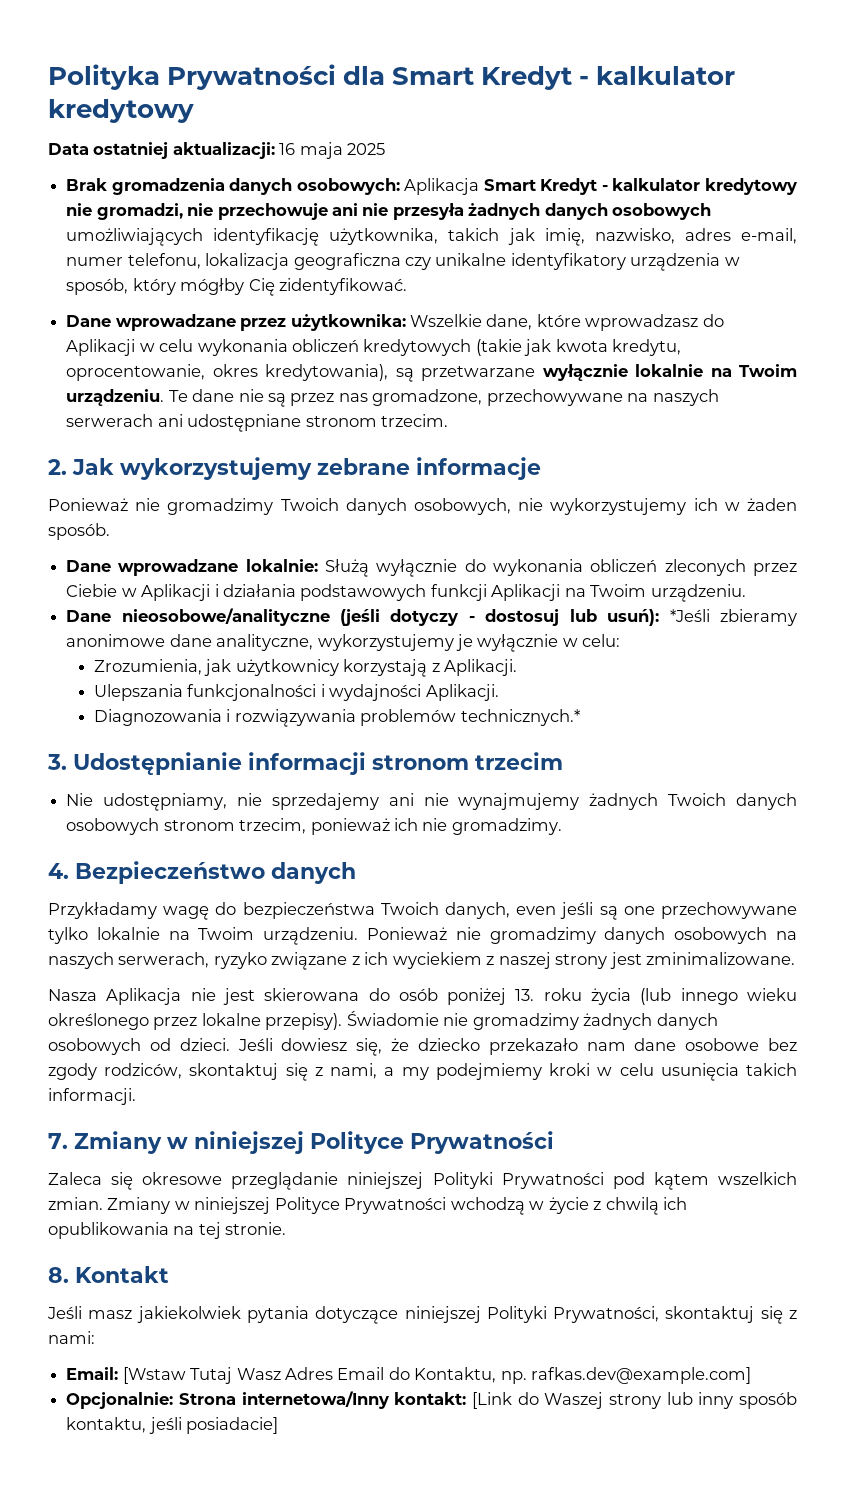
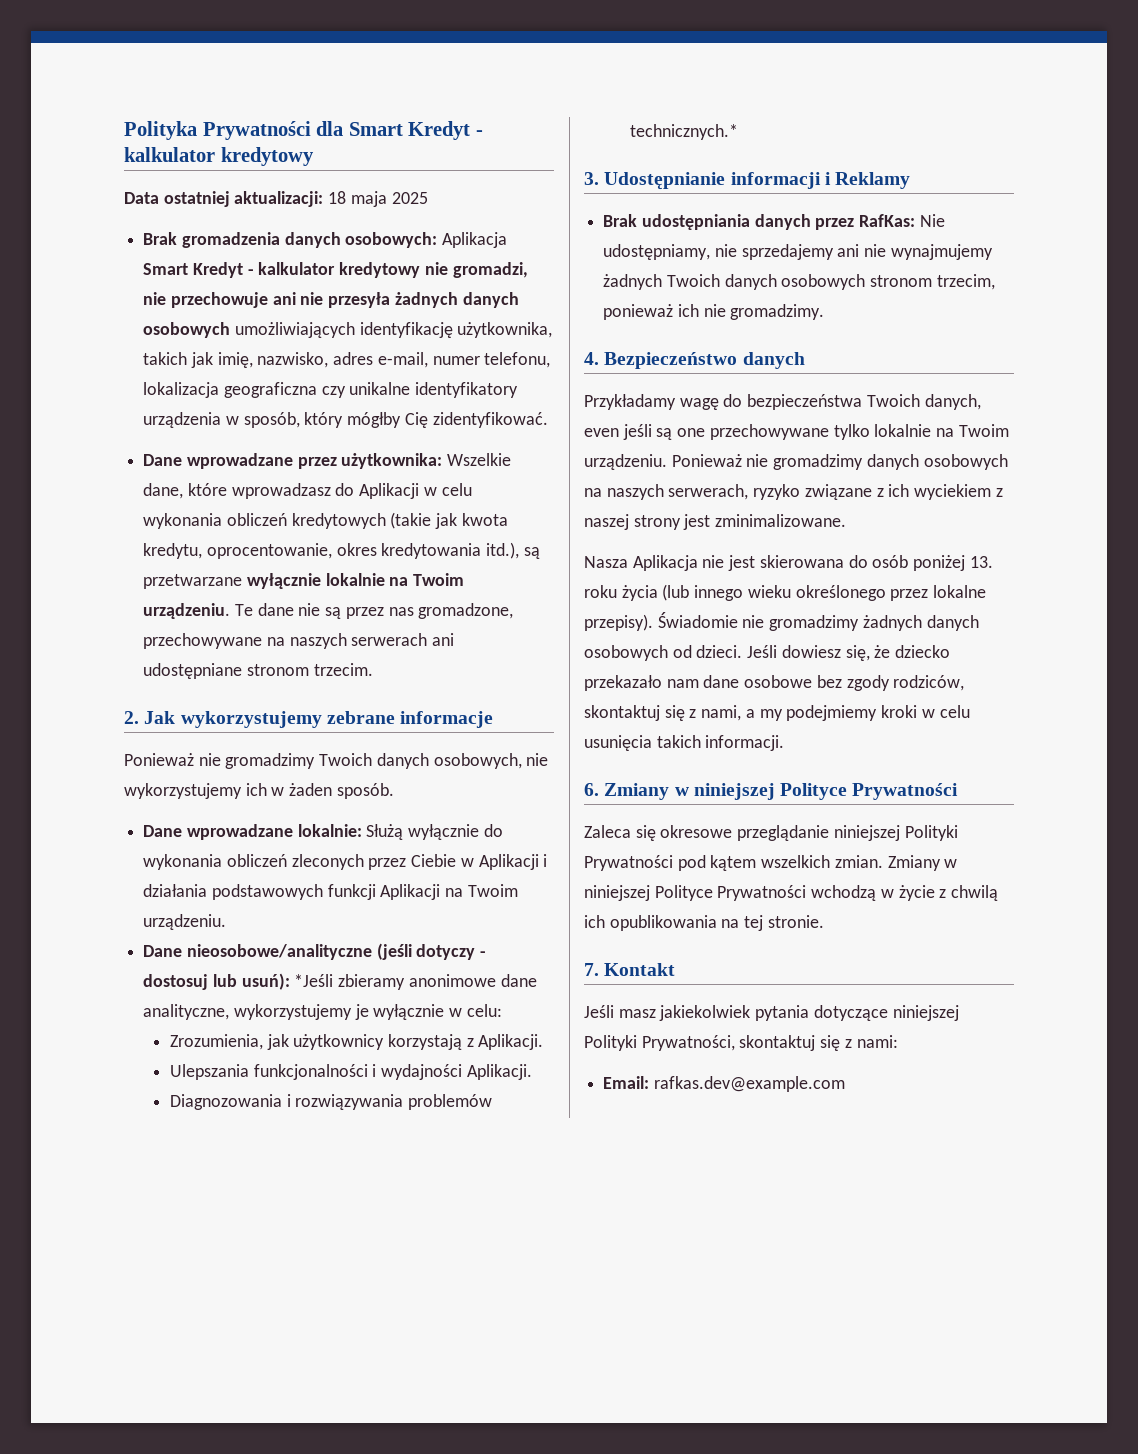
- Data ostatniej aktualizacji: 16 maja 2025
+ Data ostatniej aktualizacji: 18 maja 2025
- Dane wprowadzane przez użytkownika: Wszelkie dane, które wprowadzasz do Aplikacji w celu wykonania obliczeń kredytowych (takie jak kwota kredytu, oprocentowanie, okres kredytowania), są przetwarzane wyłącznie lokalnie na Twoim urządzeniu.
+ Dane wprowadzane przez użytkownika: Wszelkie dane, które wprowadzasz do Aplikacji w celu wykonania obliczeń kredytowych (takie jak kwota kredytu, oprocentowanie, okres kredytowania itd.), są przetwarzane wyłącznie lokalnie na Twoim urządzeniu.
- 3. Udostępnianie informacji stronom trzecim
- Nie udostępniamy, nie sprzedajemy ani nie wynajmujemy żadnych Twoich danych osobowych stronom trzecim, ponieważ ich nie gromadzimy.
+ 3. Udostępnianie informacji i Reklamy
+ Brak udostępniania danych przez RafKas: Nie udostępniamy, nie sprzedajemy ani nie wynajmujemy żadnych Twoich danych osobowych stronom trzecim, ponieważ ich nie gromadzimy.
- 7. Zmiany w niniejszej Polityce Prywatności
+ 6. Zmiany w niniejszej Polityce Prywatności
- 8. Kontakt
+ 7. Kontakt
- Email: [Wstaw Tutaj Wasz Adres Email do Kontaktu, np. rafkas.dev@example.com]
- Opcjonalnie: Strona internetowa/Inny kontakt: [Link do Waszej strony lub inny sposób kontaktu, jeśli posiadacie]
+ Email: rafkas.dev@example.com

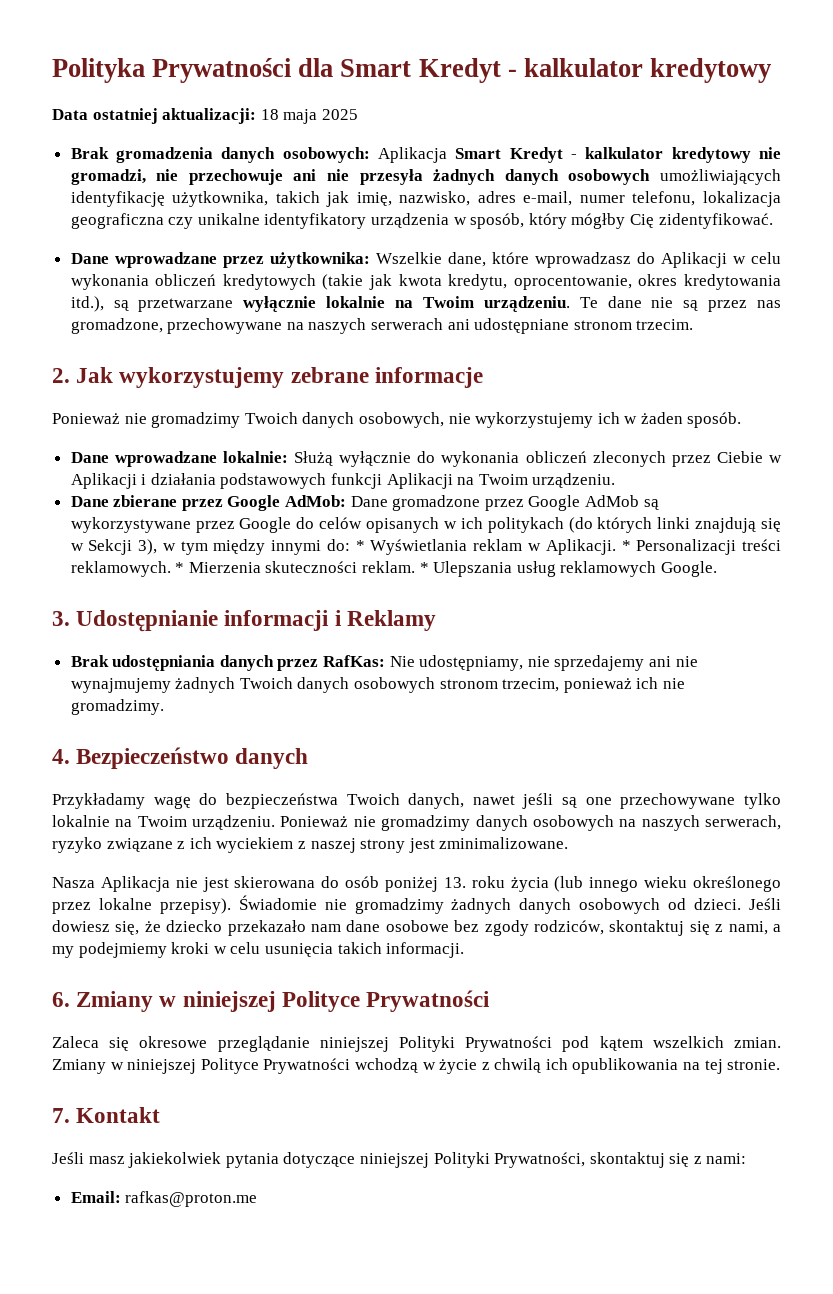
- Dane nieosobowe/analityczne (jeśli dotyczy - dostosuj lub usuń): *Jeśli zbieramy anonimowe dane analityczne, wykorzystujemy je wyłącznie w celu:
- Zrozumienia, jak użytkownicy korzystają z Aplikacji.
- Ulepszania funkcjonalności i wydajności Aplikacji.
- Diagnozowania i rozwiązywania problemów technicznych.*
+ Dane zbierane przez Google AdMob: Dane gromadzone przez Google AdMob są wykorzystywane przez Google do celów opisanych w ich politykach (do których linki znajdują się w Sekcji 3), w tym między innymi do: * Wyświetlania reklam w Aplikacji. * Personalizacji treści reklamowych. * Mierzenia skuteczności reklam. * Ulepszania usług reklamowych Google.
- Przykładamy wagę do bezpieczeństwa Twoich danych, even jeśli są one przechowywane tylko lokalnie na Twoim urządzeniu.
+ Przykładamy wagę do bezpieczeństwa Twoich danych, nawet jeśli są one przechowywane tylko lokalnie na Twoim urządzeniu.
- Email: rafkas.dev@example.com
+ Email: rafkas@proton.me

